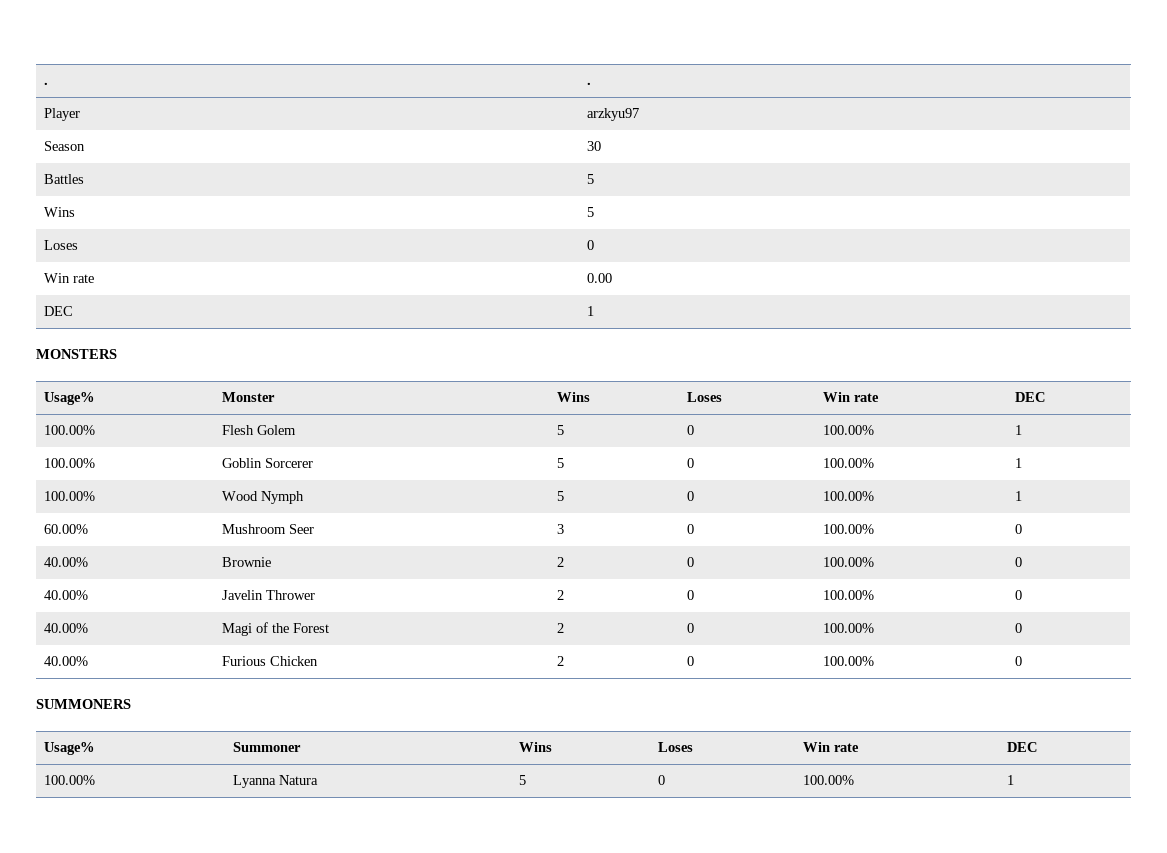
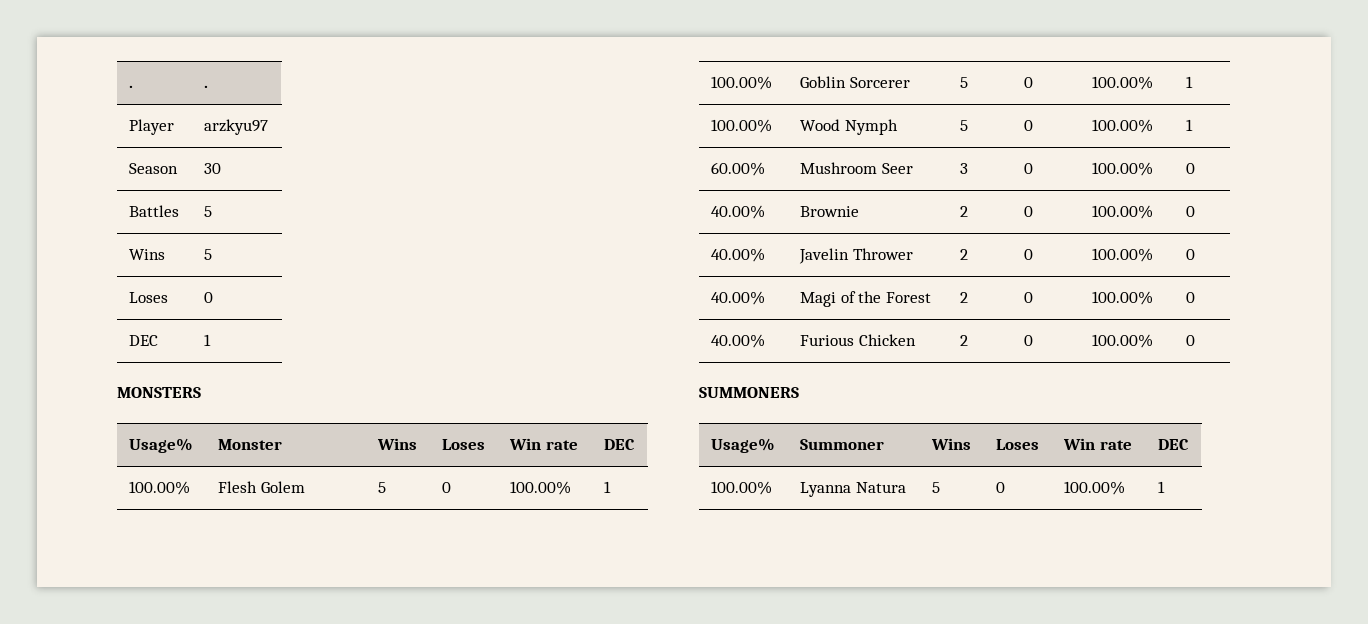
- Win rate | 0.00

